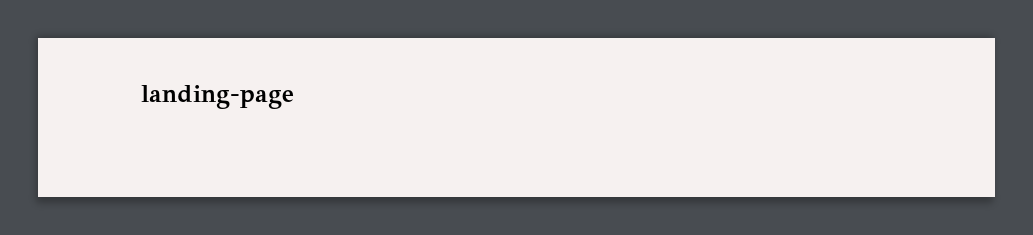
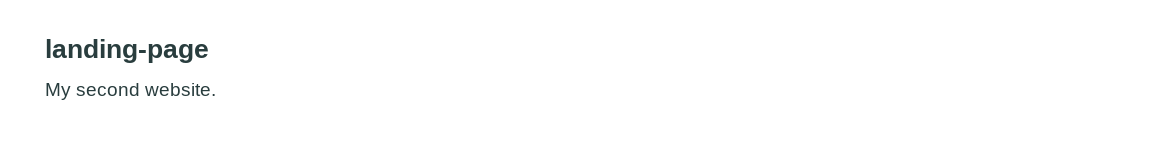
+ My second website.

